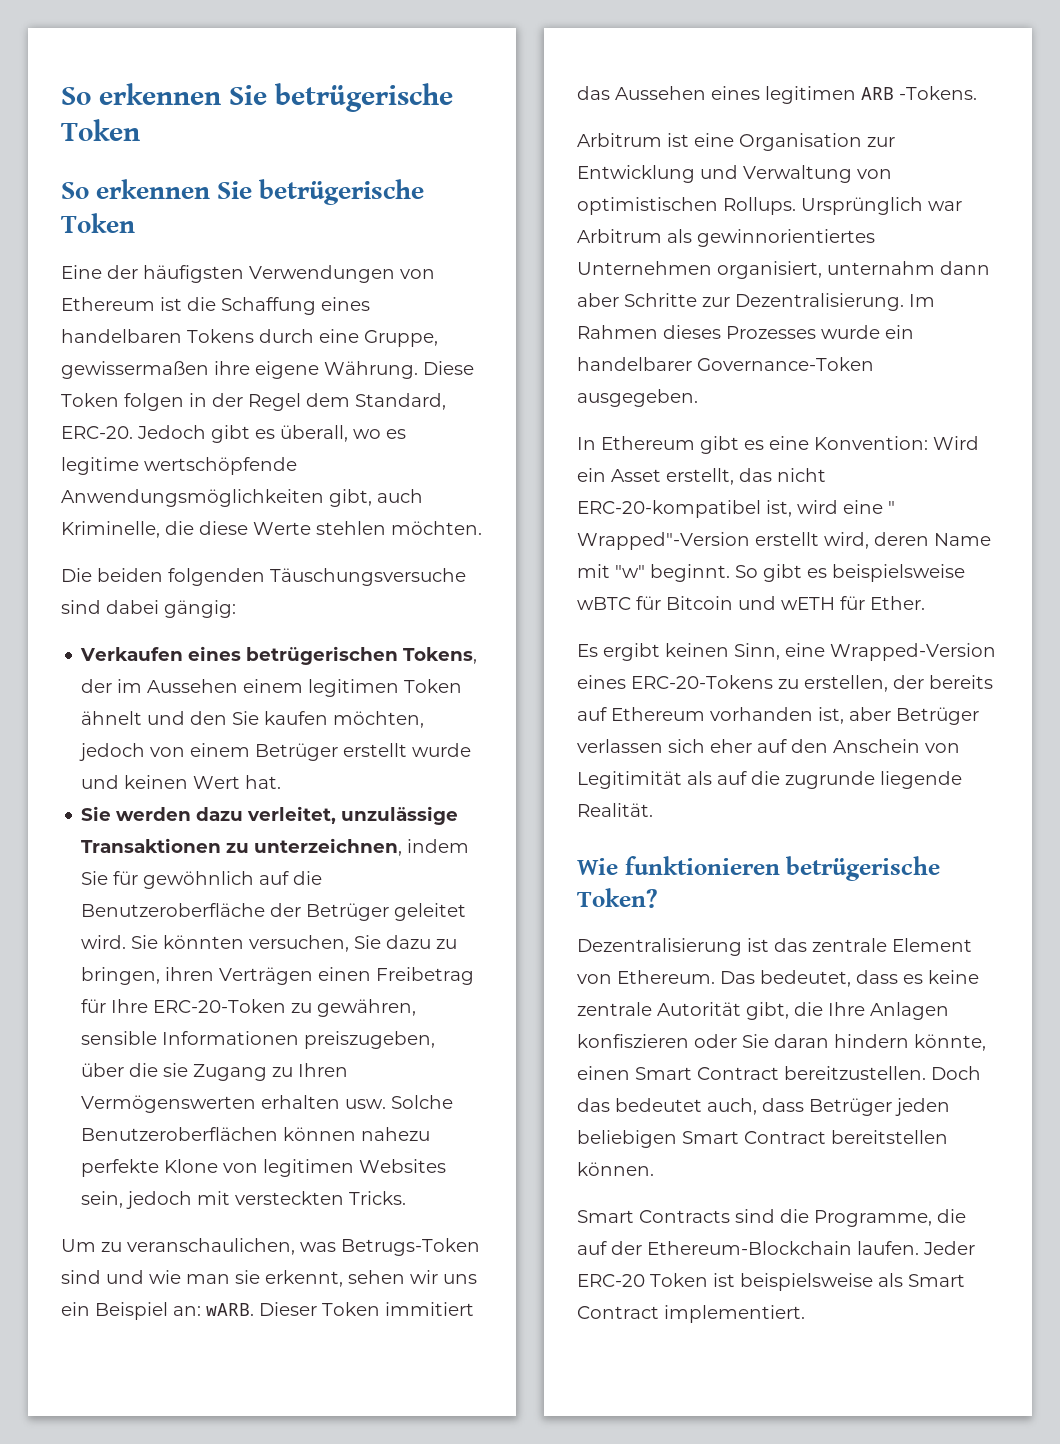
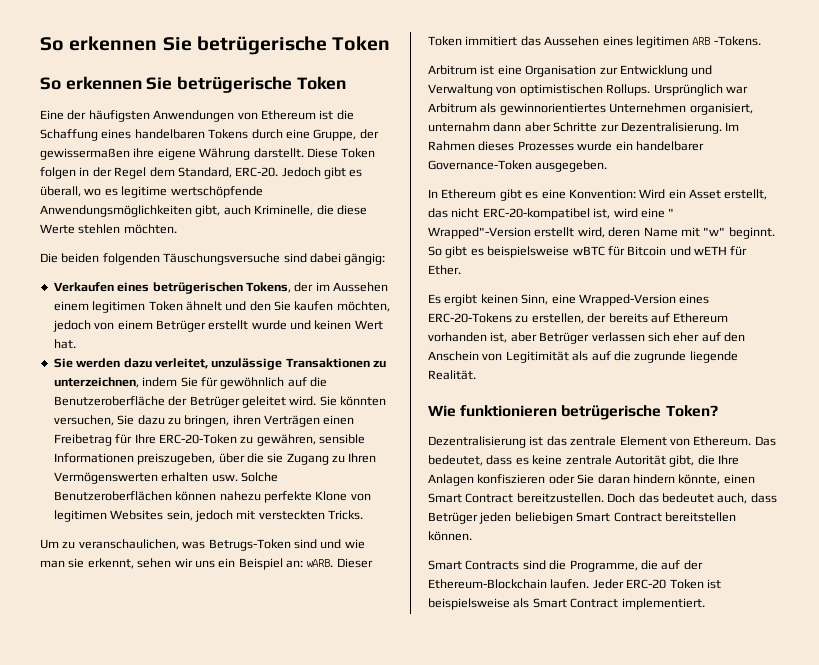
- Eine der häufigsten Verwendungen von Ethereum ist die Schaffung eines handelbaren Tokens durch eine Gruppe, gewissermaßen ihre eigene Währung.
+ Eine der häufigsten Anwendungen von Ethereum ist die Schaffung eines handelbaren Tokens durch eine Gruppe, der gewissermaßen ihre eigene Währung darstellt.

